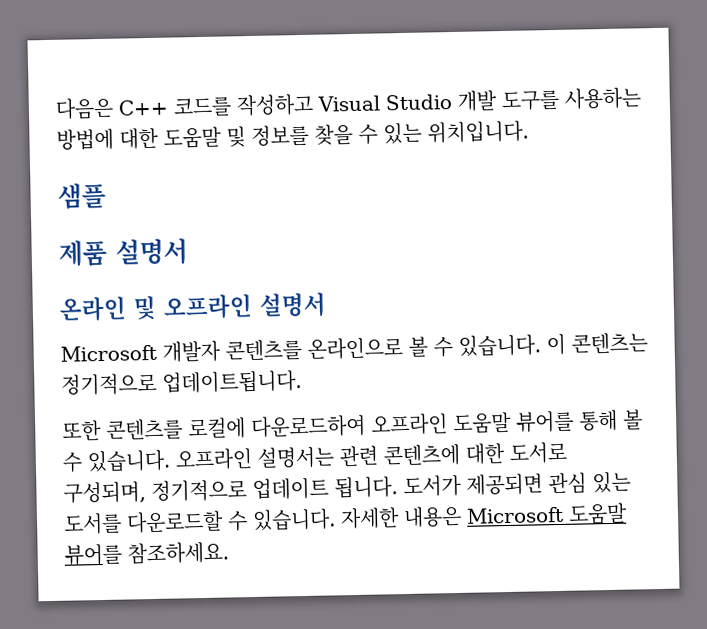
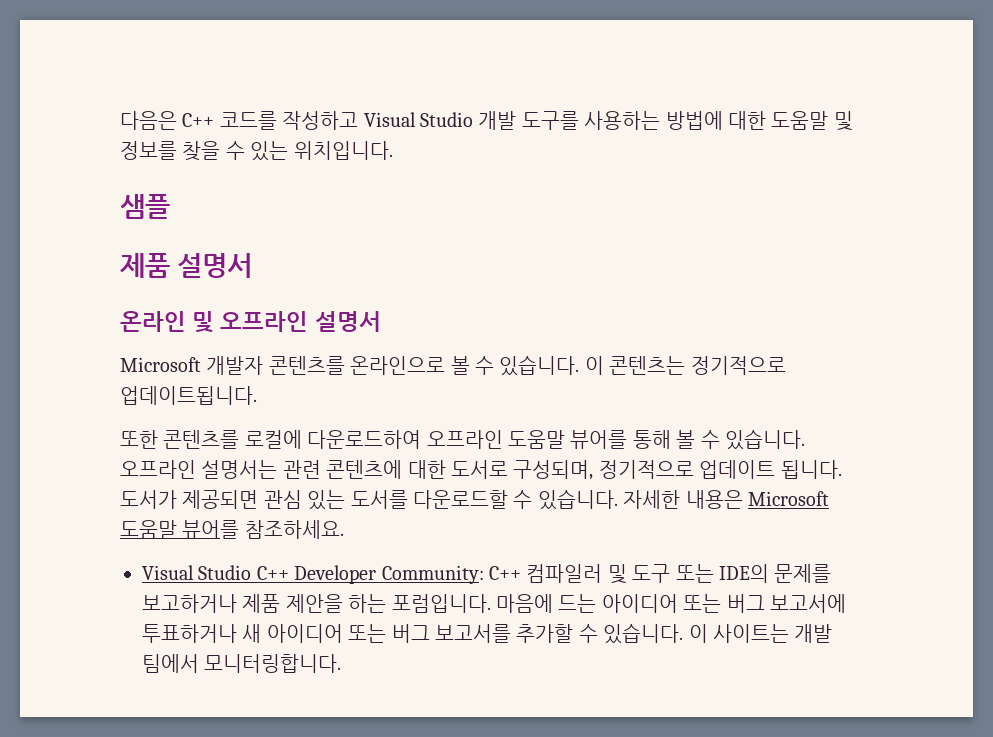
+ Visual Studio C++ Developer Community: C++ 컴파일러 및 도구 또는 IDE의 문제를 보고하거나 제품 제안을 하는 포럼입니다. 마음에 드는 아이디어 또는 버그 보고서에 투표하거나 새 아이디어 또는 버그 보고서를 추가할 수 있습니다. 이 사이트는 개발 팀에서 모니터링합니다.

